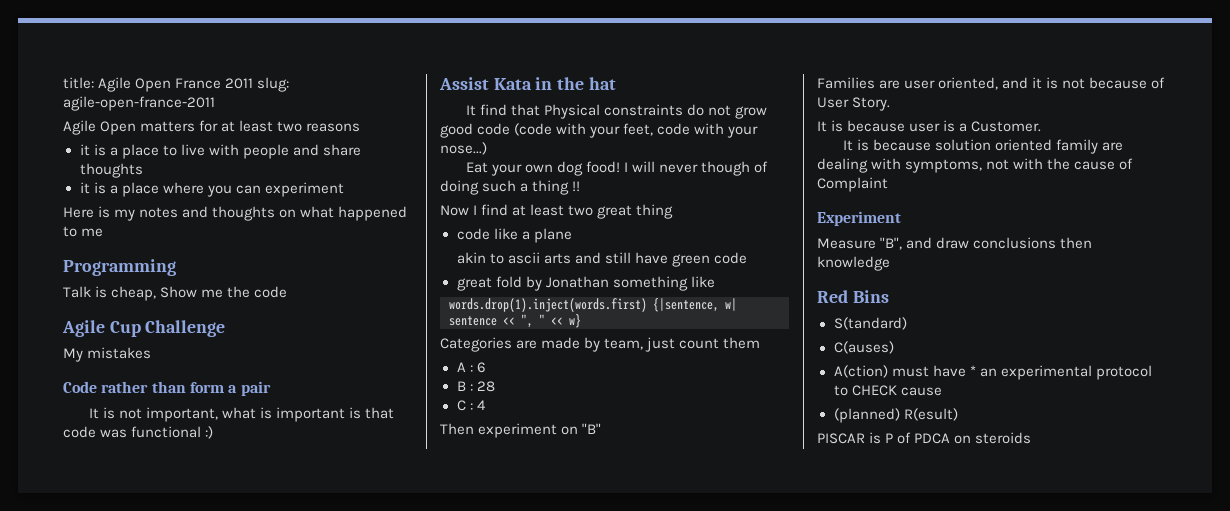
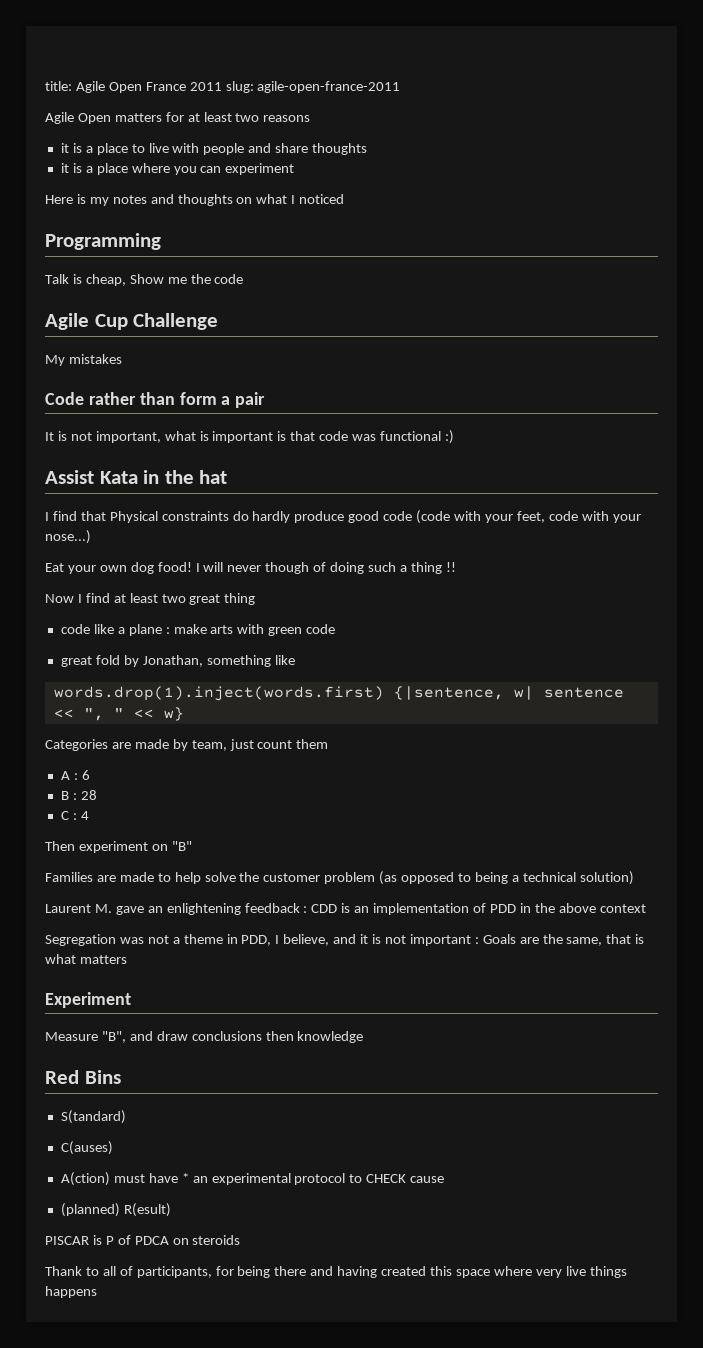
- Here is my notes and thoughts on what happened to me
+ Here is my notes and thoughts on what I noticed
- It find that Physical constraints do not grow good code (code with your feet, code with your nose...)
+ I find that Physical constraints do hardly produce good code (code with your feet, code with your nose...)
- code like a plane
- akin to ascii arts and still have green code
+ code like a plane : make arts with green code
- great fold by Jonathan something like
+ great fold by Jonathan, something like
- Families are user oriented, and it is not because of User Story.
- It is because user is a Customer.
- It is because solution oriented family are dealing with symptoms, not with the cause of Complaint
+ Families are made to help solve the customer problem (as opposed to being a technical solution)
+ Laurent M. gave an enlightening feedback : CDD is an implementation of PDD in the above context
+ Segregation was not a theme in PDD, I believe, and it is not important : Goals are the same, that is what matters
+ Thank to all of participants, for being there and having created this space where very live things happens

